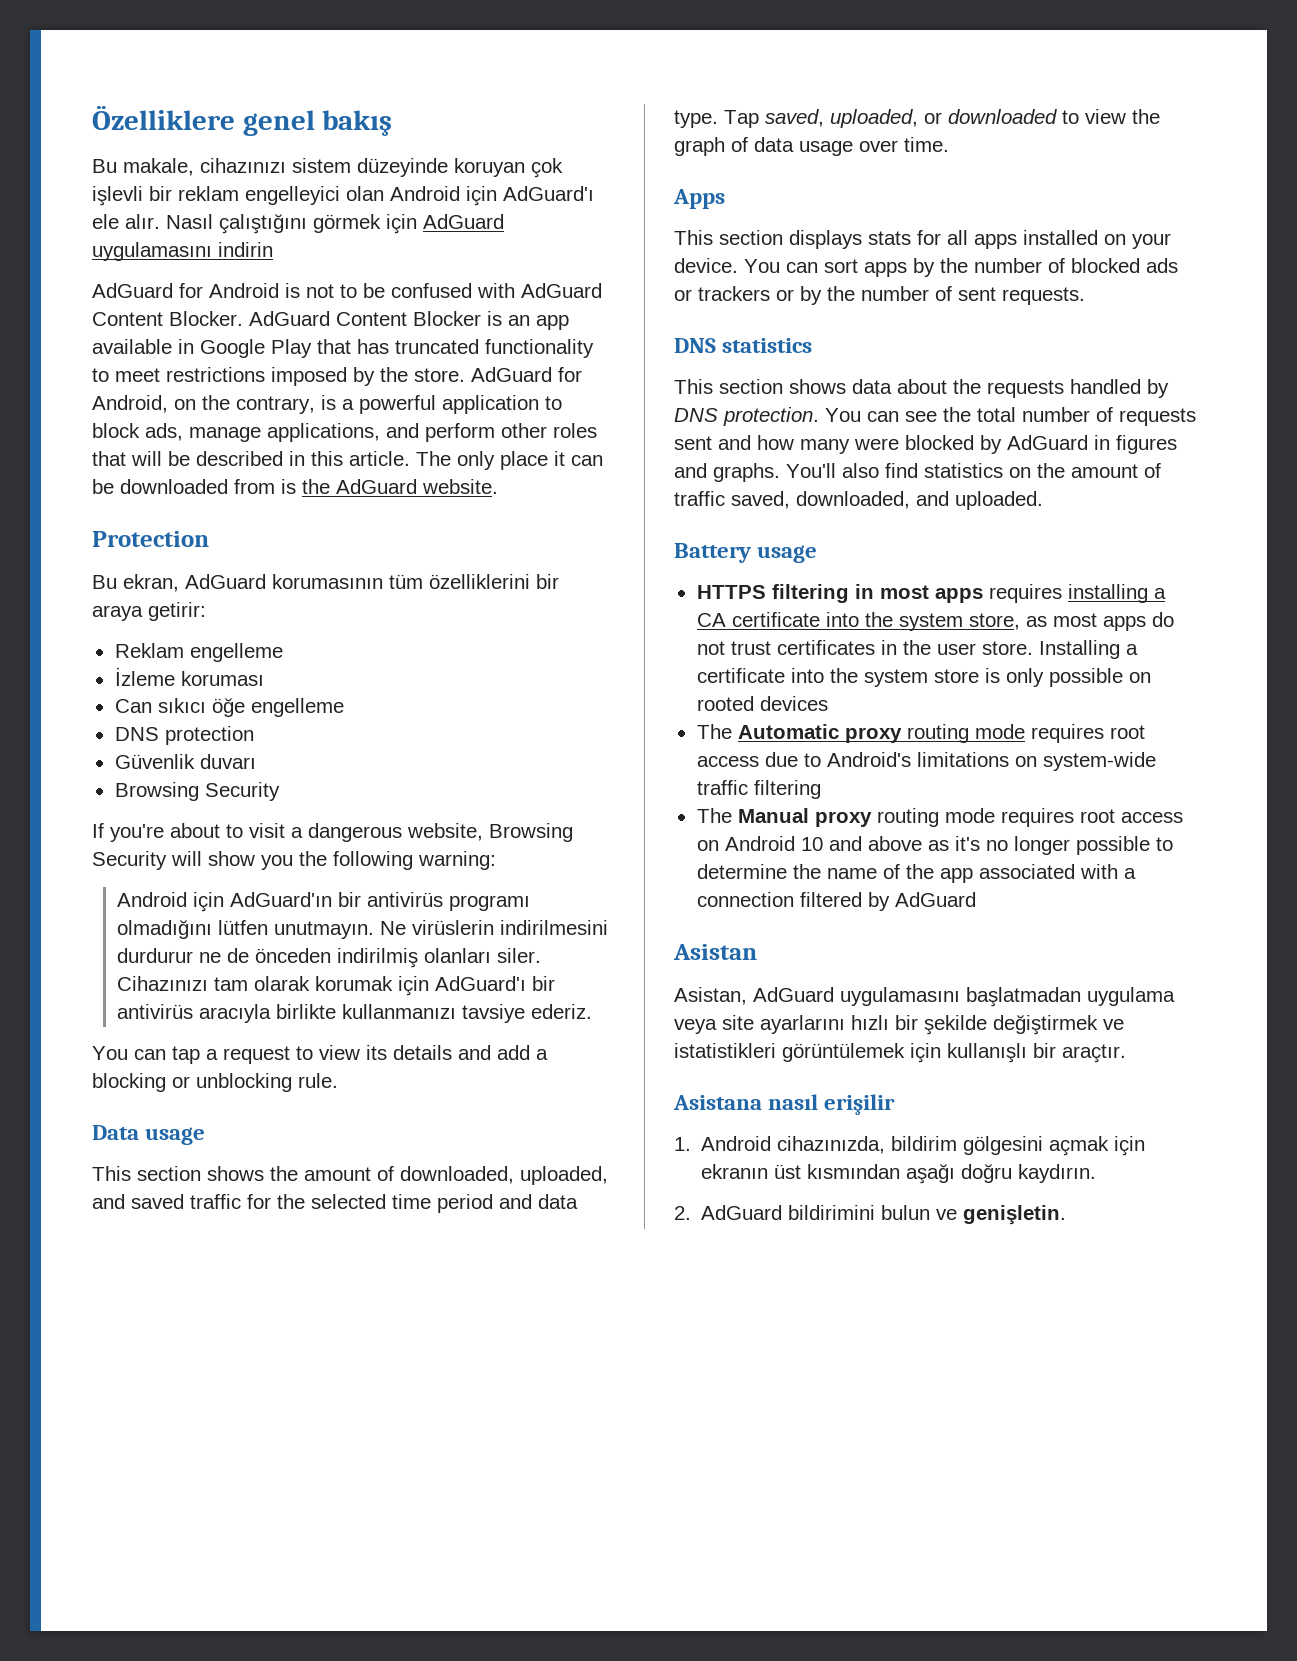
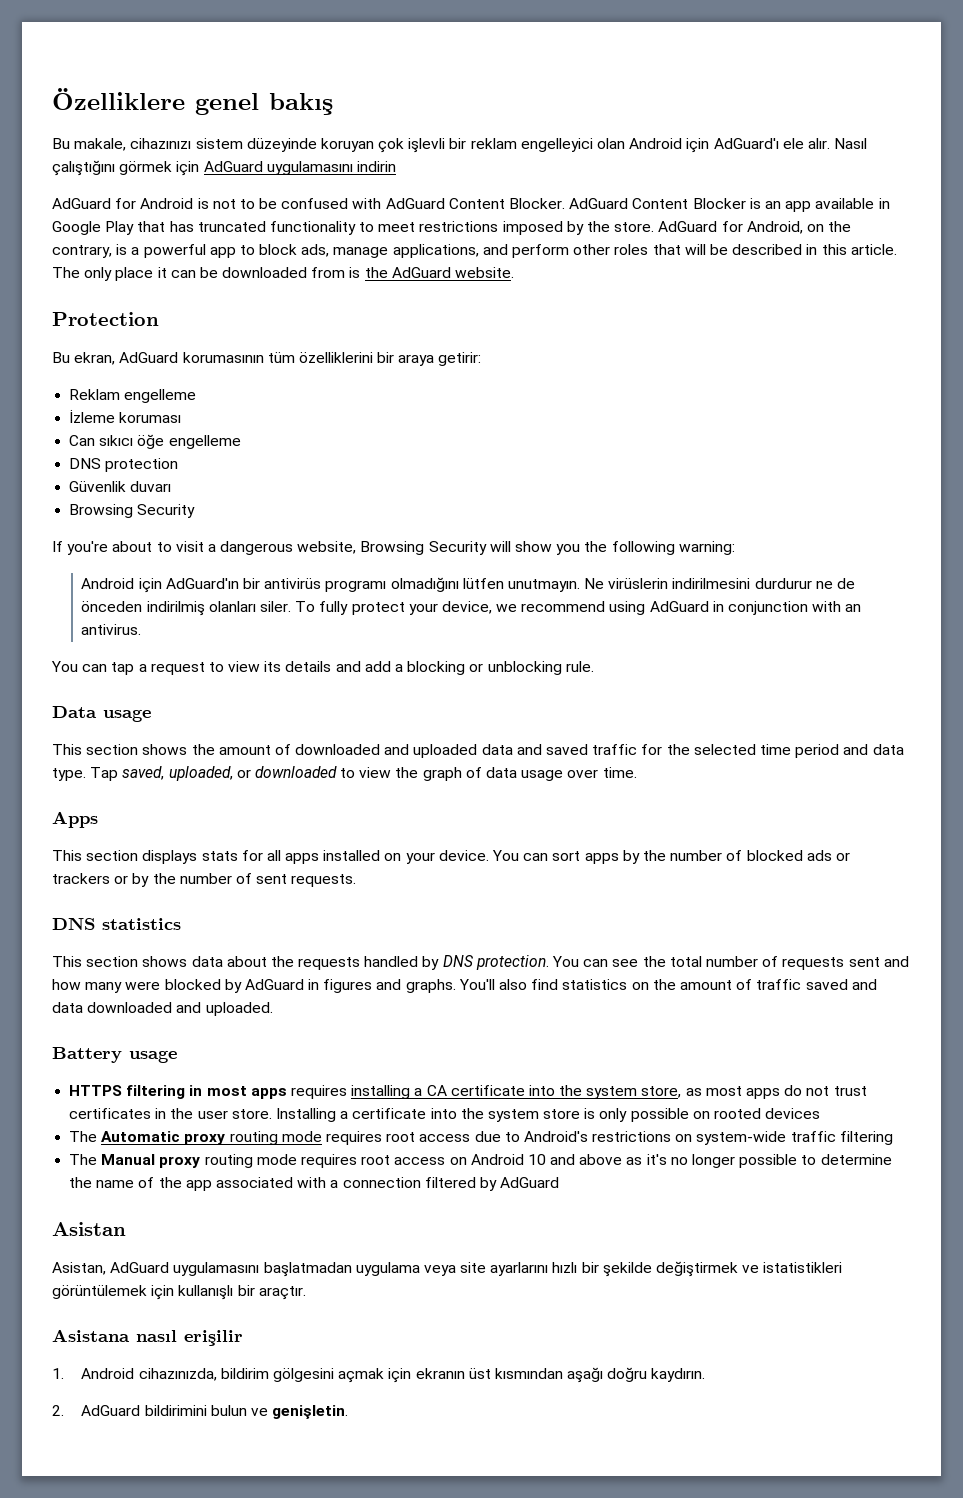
- AdGuard for Android, on the contrary, is a powerful application to block ads, manage applications, and perform other roles that will be described in this article.
+ AdGuard for Android, on the contrary, is a powerful app to block ads, manage applications, and perform other roles that will be described in this article.
- Cihazınızı tam olarak korumak için AdGuard'ı bir antivirüs aracıyla birlikte kullanmanızı tavsiye ederiz.
+ To fully protect your device, we recommend using AdGuard in conjunction with an antivirus.
- This section shows the amount of downloaded, uploaded, and saved traffic for the selected time period and data type.
+ This section shows the amount of downloaded and uploaded data and saved traffic for the selected time period and data type.
- You'll also find statistics on the amount of traffic saved, downloaded, and uploaded.
+ You'll also find statistics on the amount of traffic saved and data downloaded and uploaded.
- The Automatic proxy routing mode requires root access due to Android's limitations on system-wide traffic filtering
+ The Automatic proxy routing mode requires root access due to Android's restrictions on system-wide traffic filtering

